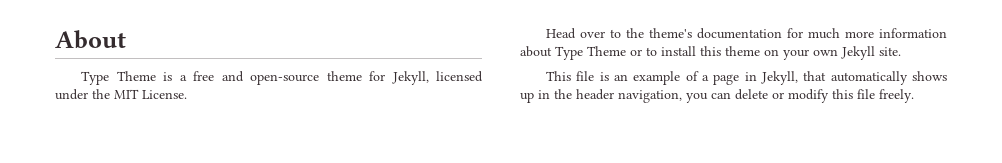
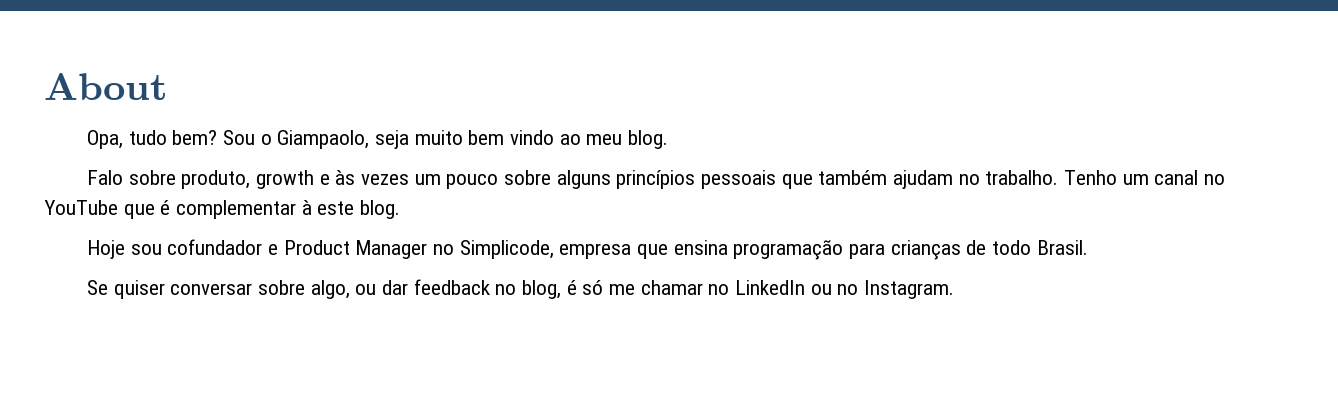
- Type Theme is a free and open-source theme for Jekyll, licensed under the MIT License.
- Head over to the theme's documentation for much more information about Type Theme or to install this theme on your own Jekyll site.
- This file is an example of a page in Jekyll, that automatically shows up in the header navigation, you can delete or modify this file freely.
+ Opa, tudo bem? Sou o Giampaolo, seja muito bem vindo ao meu blog.
+ Falo sobre produto, growth e às vezes um pouco sobre alguns princípios pessoais que também ajudam no trabalho. Tenho um canal no YouTube que é complementar à este blog.
+ Hoje sou cofundador e Product Manager no Simplicode, empresa que ensina programação para crianças de todo Brasil.
+ Se quiser conversar sobre algo, ou dar feedback no blog, é só me chamar no LinkedIn ou no Instagram.

